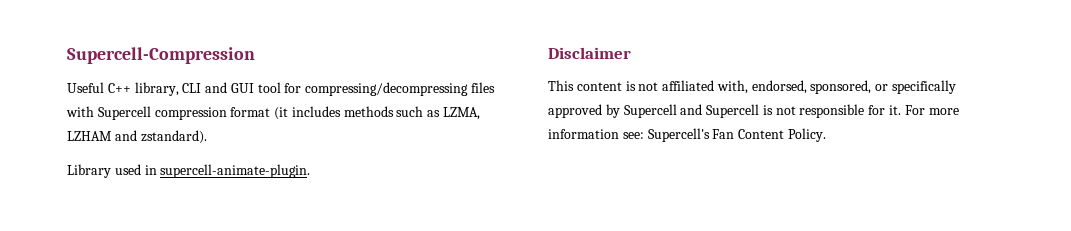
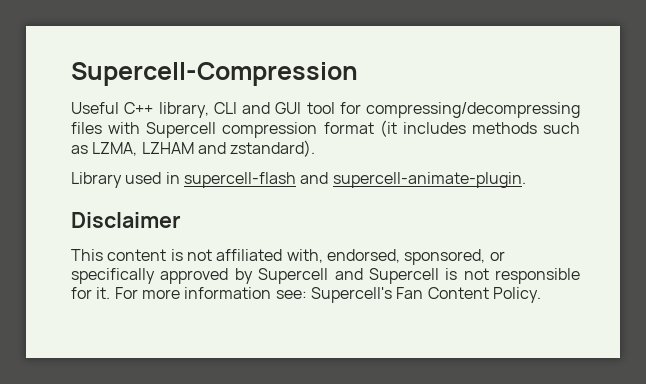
- Library used in supercell-animate-plugin.
+ Library used in supercell-flash and supercell-animate-plugin.

